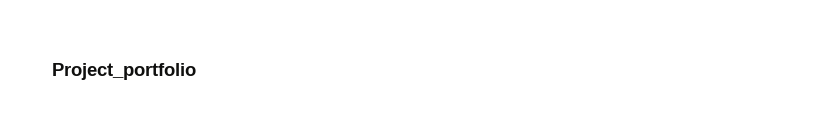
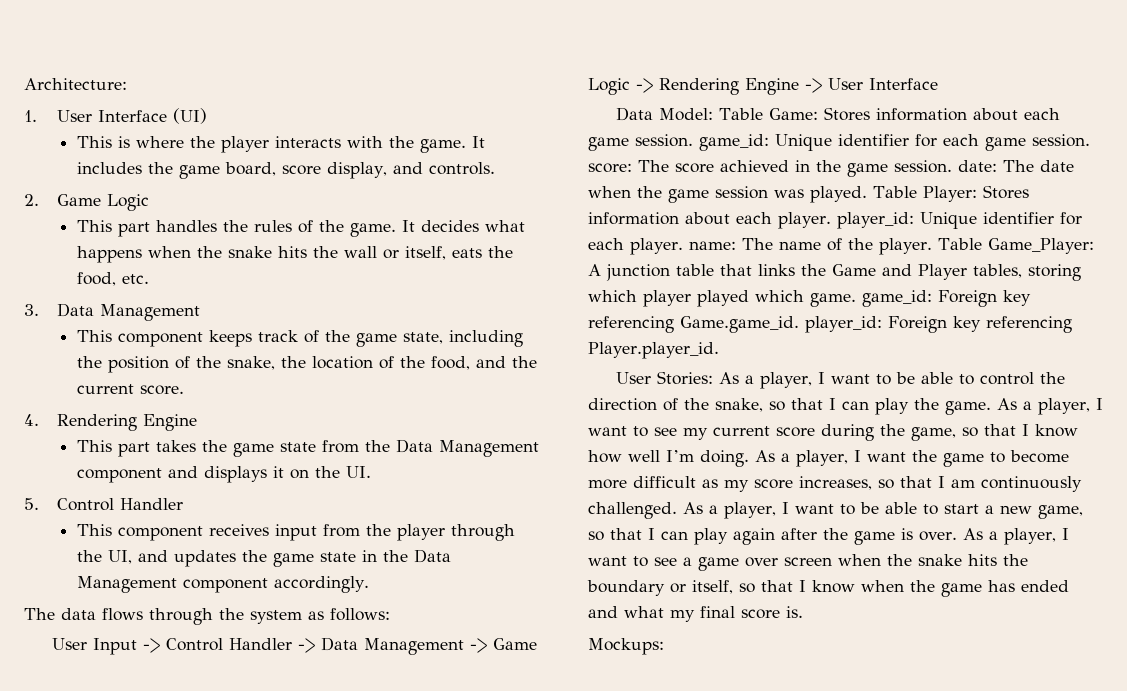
- Project_portfolio
+ Architecture:
+ 1. User Interface (UI)
+ This is where the player interacts with the game. It includes the game board, score display, and controls.
+ 2. Game Logic
+ This part handles the rules of the game. It decides what happens when the snake hits the wall or itself, eats the food, etc.
+ 3. Data Management
+ This component keeps track of the game state, including the position of the snake, the location of the food, and the current score.
+ 4. Rendering Engine
+ This part takes the game state from the Data Management component and displays it on the UI.
+ 5. Control Handler
+ This component receives input from the player through the UI, and updates the game state in the Data Management component accordingly.
+ The data flows through the system as follows:
+ User Input -> Control Handler -> Data Management -> Game Logic -> Rendering Engine -> User Interface
+ Data Model: Table Game: Stores information about each game session. game_id: Unique identifier for each game session. score: The score achieved in the game session. date: The date when the game session was played. Table Player: Stores information about each player. player_id: Unique identifier for each player. name: The name of the player. Table Game_Player: A junction table that links the Game and Player tables, storing which player played which game. game_id: Foreign key referencing Game.game_id. player_id: Foreign key referencing Player.player_id.
+ User Stories: As a player, I want to be able to control the direction of the snake, so that I can play the game. As a player, I want to see my current score during the game, so that I know how well I’m doing. As a player, I want the game to become more difficult as my score increases, so that I am continuously challenged. As a player, I want to be able to start a new game, so that I can play again after the game is over. As a player, I want to see a game over screen when the snake hits the boundary or itself, so that I know when the game has ended and what my final score is.
+ Mockups:

